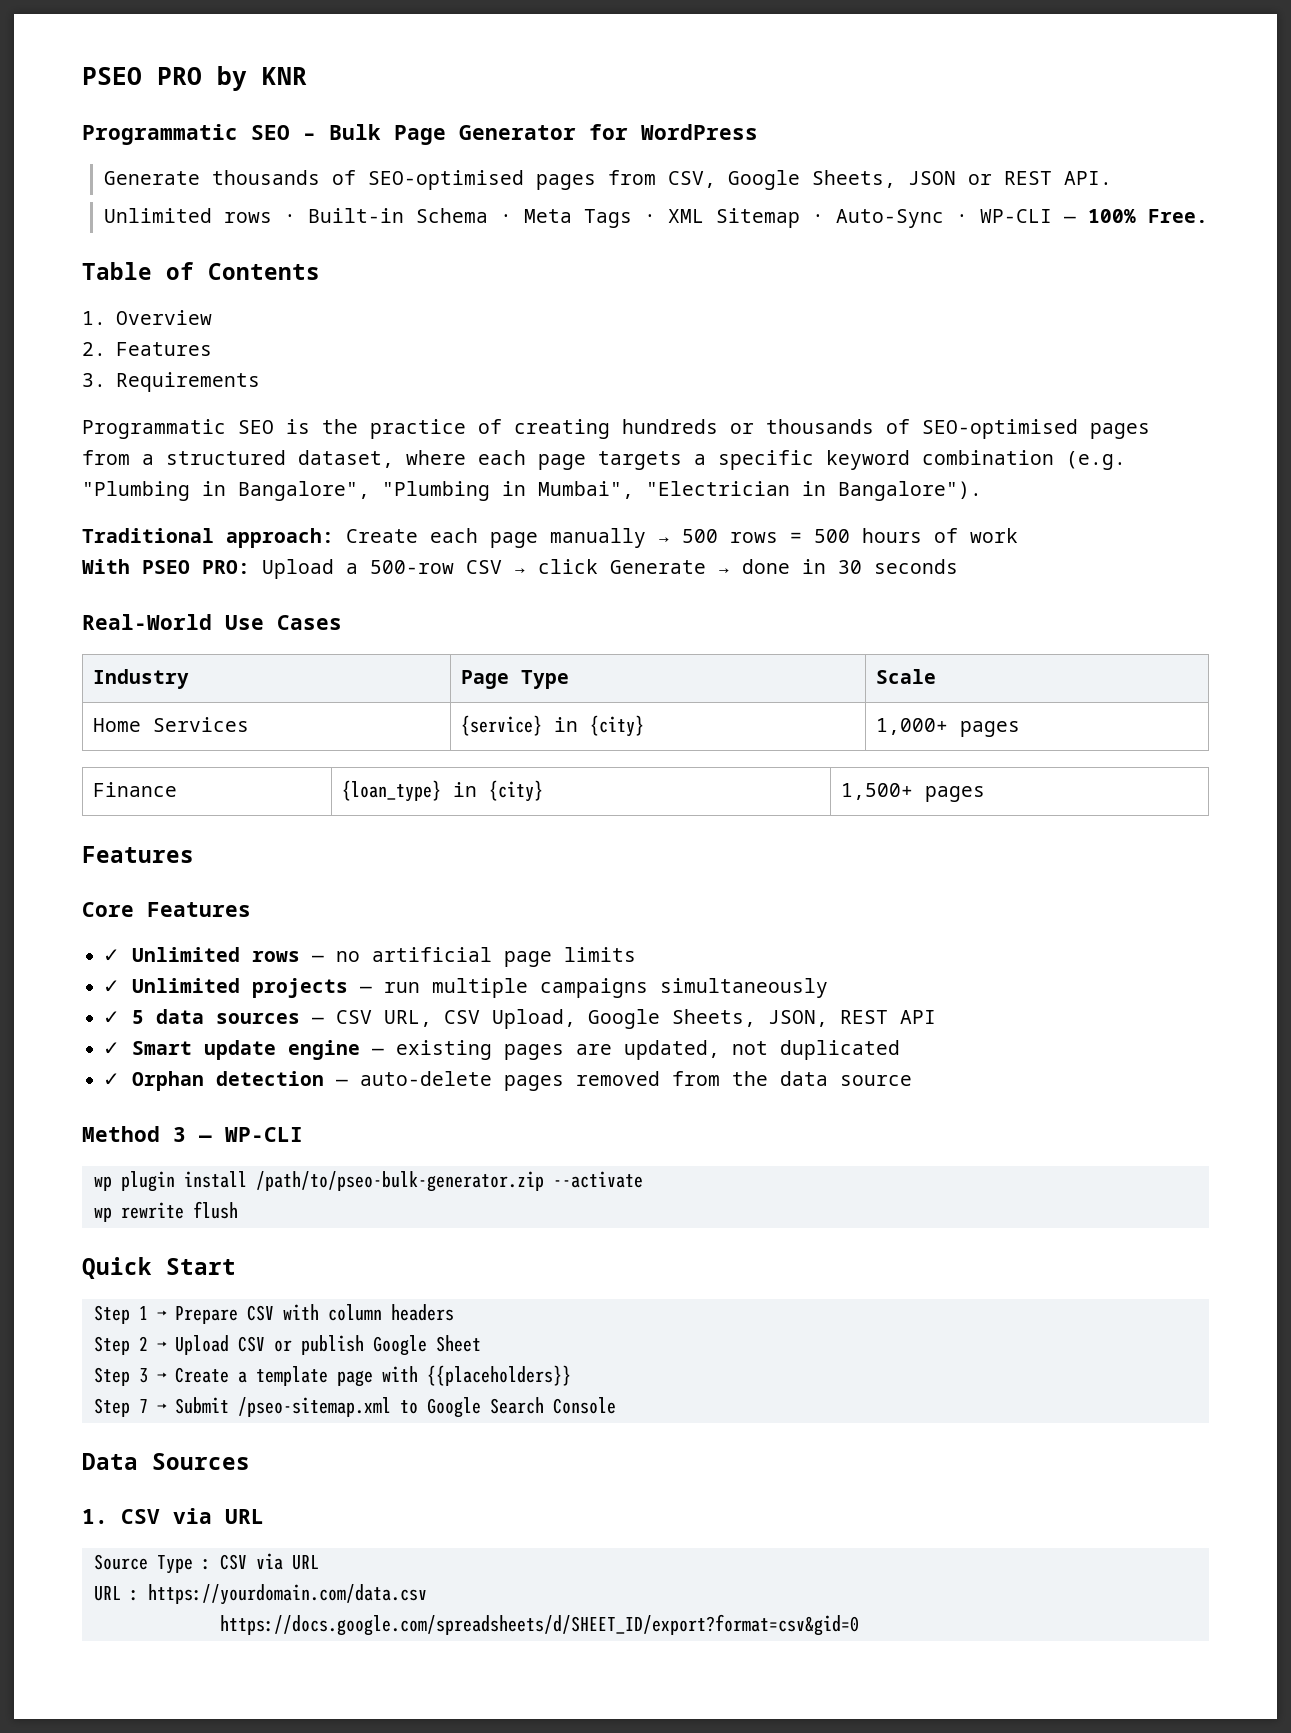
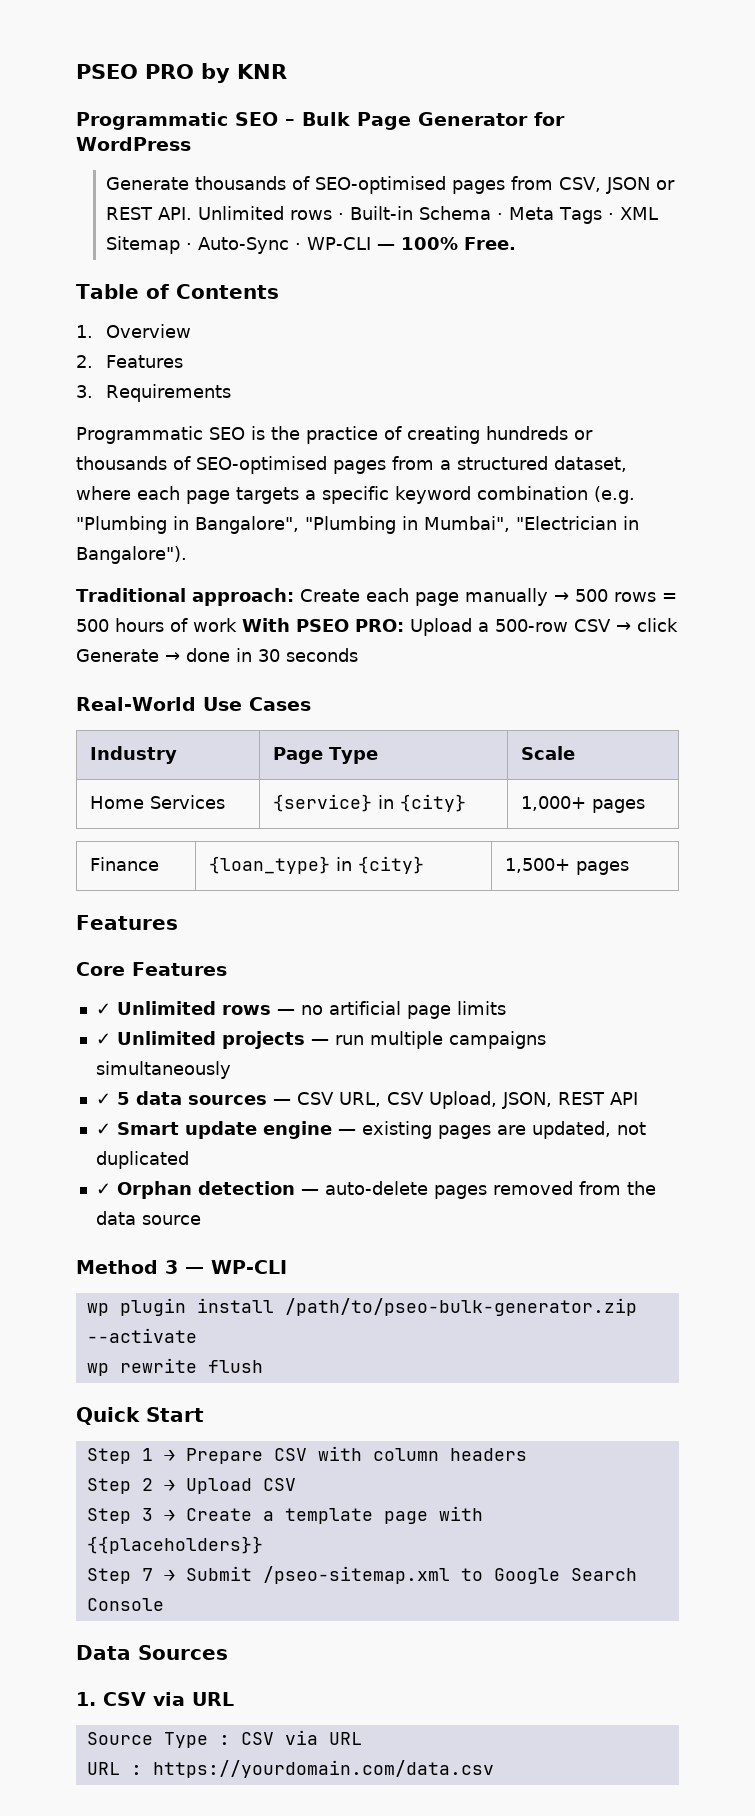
- Generate thousands of SEO-optimised pages from CSV, Google Sheets, JSON or REST API.
- Unlimited rows · Built-in Schema · Meta Tags · XML Sitemap · Auto-Sync · WP-CLI — 100% Free.
+ Generate thousands of SEO-optimised pages from CSV, JSON or REST API. Unlimited rows · Built-in Schema · Meta Tags · XML Sitemap · Auto-Sync · WP-CLI — 100% Free.
- Traditional approach: Create each page manually → 500 rows = 500 hours of work
- With PSEO PRO: Upload a 500-row CSV → click Generate → done in 30 seconds
+ Traditional approach: Create each page manually → 500 rows = 500 hours of work With PSEO PRO: Upload a 500-row CSV → click Generate → done in 30 seconds
- ✓ 5 data sources — CSV URL, CSV Upload, Google Sheets, JSON, REST API
+ ✓ 5 data sources — CSV URL, CSV Upload, JSON, REST API
- Step 2 → Upload CSV or publish Google Sheet
+ Step 2 → Upload CSV
- https://docs.google.com/spreadsheets/d/SHEET_ID/export?format=csv&gid=0

